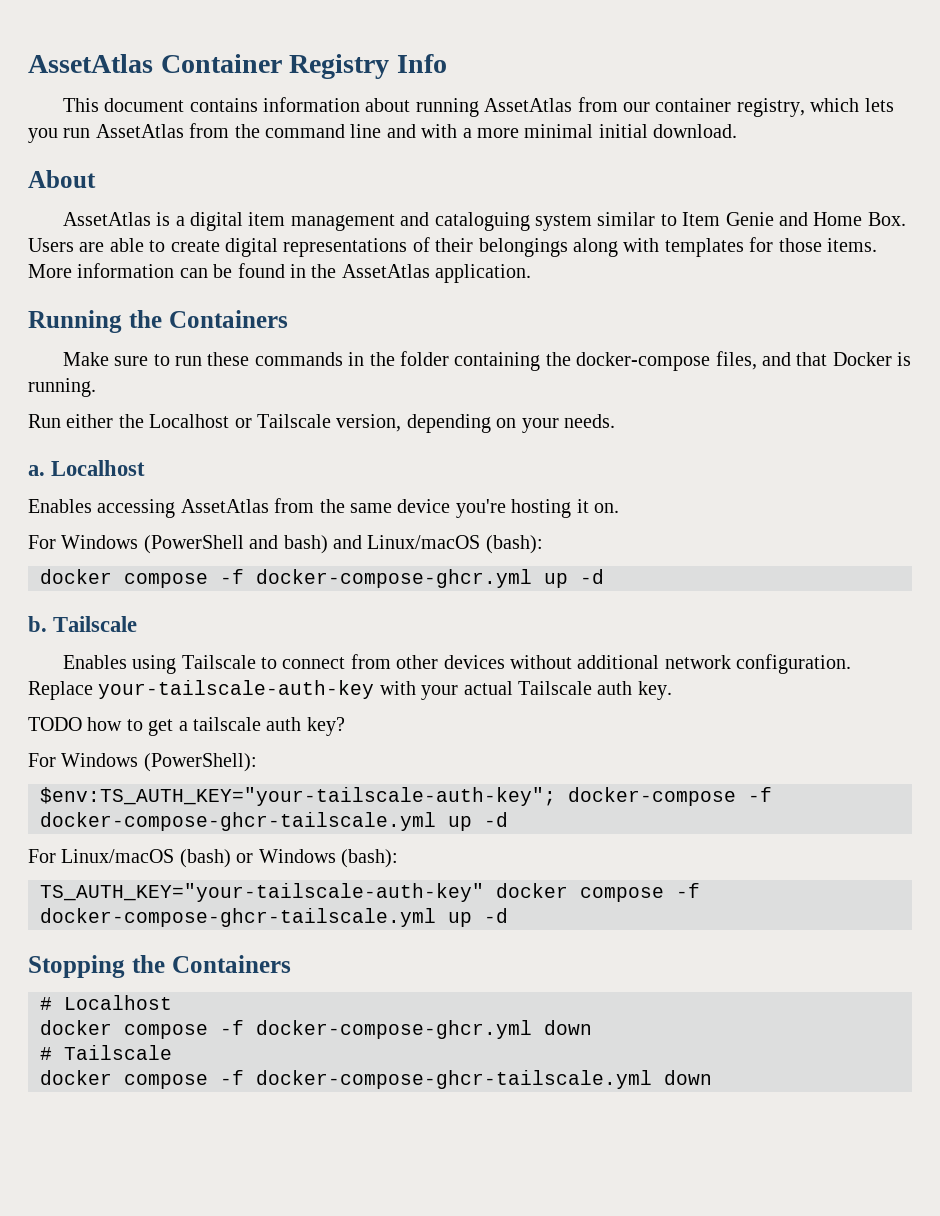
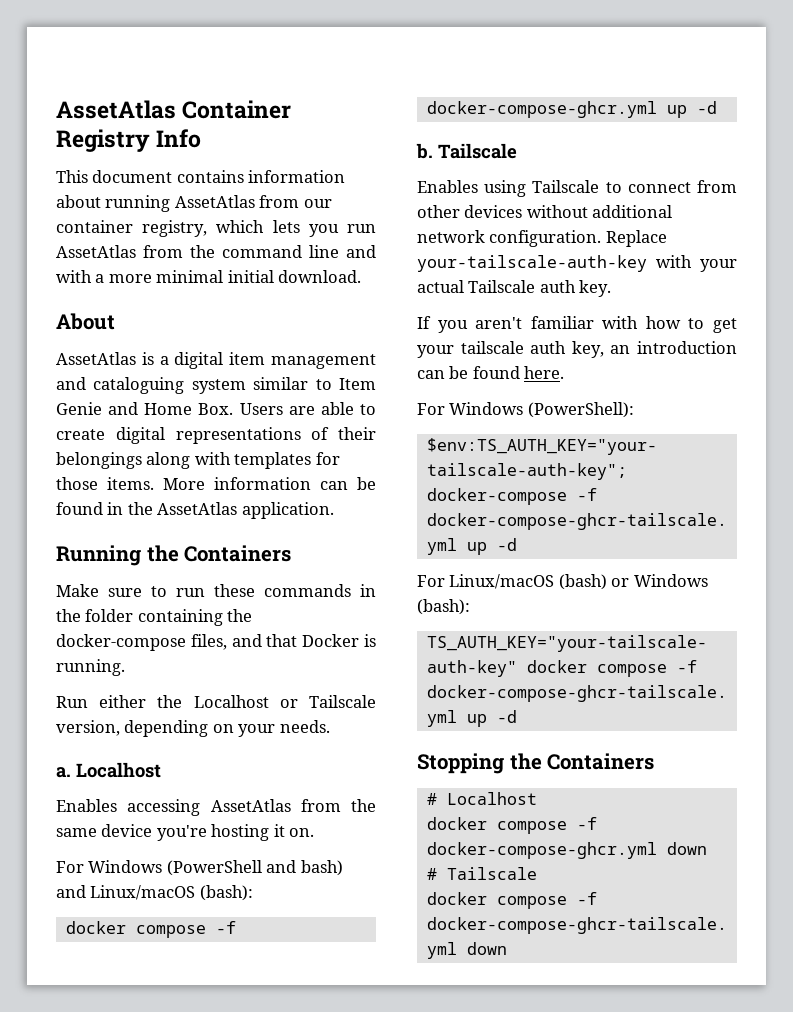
- TODO how to get a tailscale auth key?
+ If you aren't familiar with how to get your tailscale auth key, an introduction can be found here.

